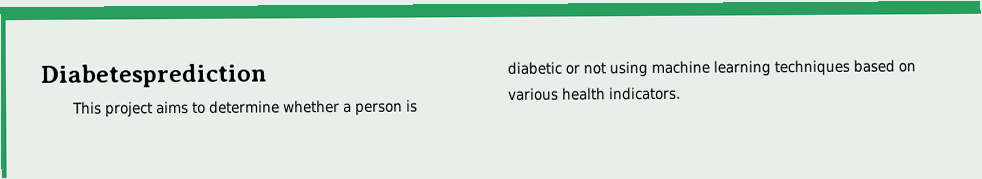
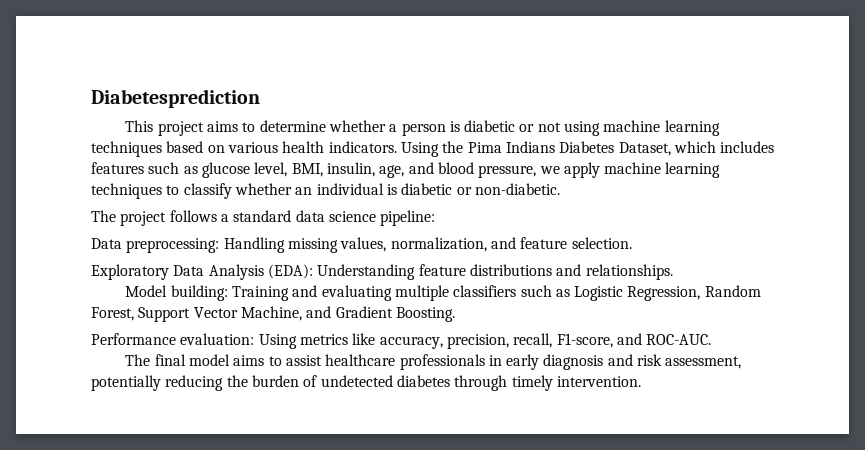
+ Using the Pima Indians Diabetes Dataset, which includes features such as glucose level, BMI, insulin, age, and blood pressure, we apply machine learning techniques to classify whether an individual is diabetic or non-diabetic.
+ The project follows a standard data science pipeline:
+ Data preprocessing: Handling missing values, normalization, and feature selection.
+ Exploratory Data Analysis (EDA): Understanding feature distributions and relationships.
+ Model building: Training and evaluating multiple classifiers such as Logistic Regression, Random Forest, Support Vector Machine, and Gradient Boosting.
+ Performance evaluation: Using metrics like accuracy, precision, recall, F1-score, and ROC-AUC.
+ The final model aims to assist healthcare professionals in early diagnosis and risk assessment, potentially reducing the burden of undetected diabetes through timely intervention.

